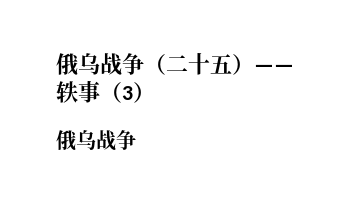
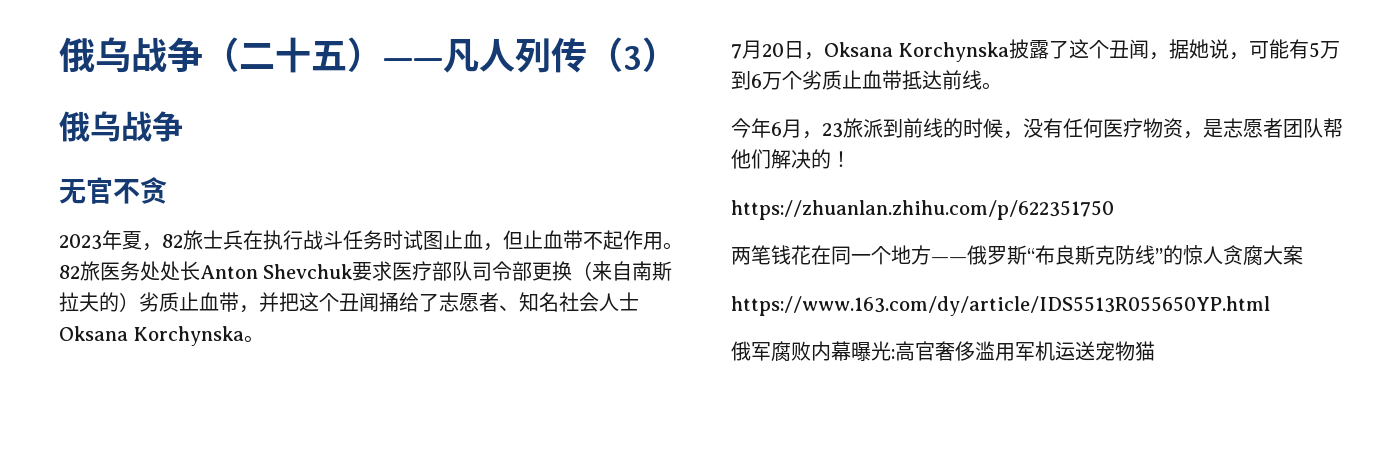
- 俄乌战争（二十五）——轶事（3）
+ 俄乌战争（二十五）——凡人列传（3）
+ 无官不贪
+ 2023年夏，82旅士兵在执行战斗任务时试图止血，但止血带不起作用。82旅医务处处长Anton Shevchuk要求医疗部队司令部更换（来自南斯拉夫的）劣质止血带，并把这个丑闻捅给了志愿者、知名社会人士Oksana Korchynska。
+ 7月20日，Oksana Korchynska披露了这个丑闻，据她说，可能有5万到6万个劣质止血带抵达前线。
+ 今年6月，23旅派到前线的时候，没有任何医疗物资，是志愿者团队帮他们解决的！
+ https://zhuanlan.zhihu.com/p/622351750
+ 两笔钱花在同一个地方——俄罗斯“布良斯克防线”的惊人贪腐大案
+ https://www.163.com/dy/article/IDS5513R055650YP.html
+ 俄军腐败内幕曝光:高官奢侈滥用军机运送宠物猫

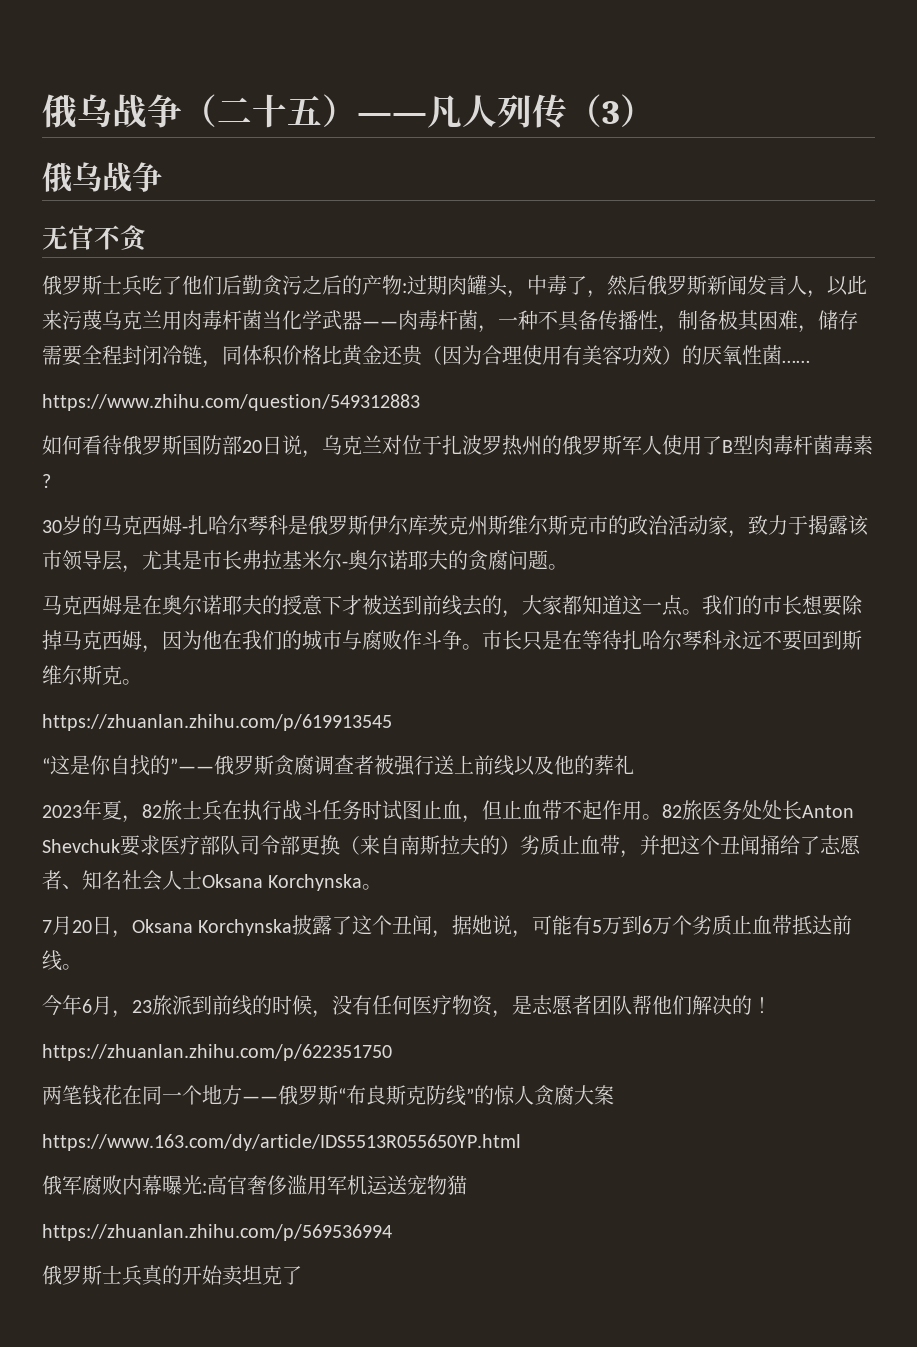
+ 俄罗斯士兵吃了他们后勤贪污之后的产物:过期肉罐头，中毒了，然后俄罗斯新闻发言人，以此来污蔑乌克兰用肉毒杆菌当化学武器——肉毒杆菌，一种不具备传播性，制备极其困难，储存需要全程封闭冷链，同体积价格比黄金还贵（因为合理使用有美容功效）的厌氧性菌……
+ https://www.zhihu.com/question/549312883
+ 如何看待俄罗斯国防部20日说，乌克兰对位于扎波罗热州的俄罗斯军人使用了B型肉毒杆菌毒素?
+ 30岁的马克西姆-扎哈尔琴科是俄罗斯伊尔库茨克州斯维尔斯克市的政治活动家，致力于揭露该市领导层，尤其是市长弗拉基米尔-奥尔诺耶夫的贪腐问题。
+ 马克西姆是在奥尔诺耶夫的授意下才被送到前线去的，大家都知道这一点。我们的市长想要除掉马克西姆，因为他在我们的城市与腐败作斗争。市长只是在等待扎哈尔琴科永远不要回到斯维尔斯克。
+ https://zhuanlan.zhihu.com/p/619913545
+ “这是你自找的”——俄罗斯贪腐调查者被强行送上前线以及他的葬礼
+ https://zhuanlan.zhihu.com/p/569536994
+ 俄罗斯士兵真的开始卖坦克了

